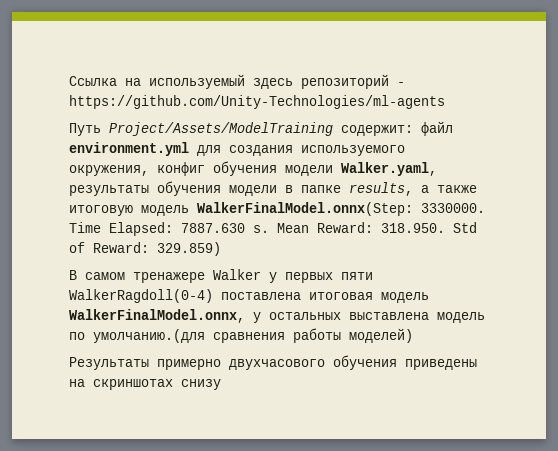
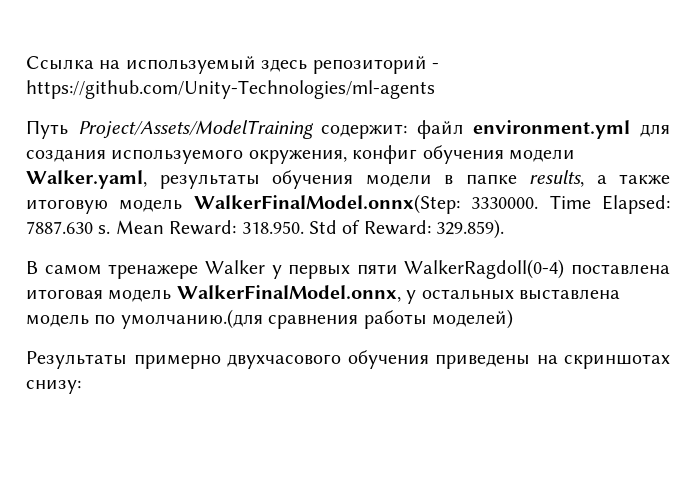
- Mean Reward: 318.950. Std of Reward: 329.859)
+ Mean Reward: 318.950. Std of Reward: 329.859).
- Результаты примерно двухчасового обучения приведены на скриншотах снизу
+ Результаты примерно двухчасового обучения приведены на скриншотах снизу:

